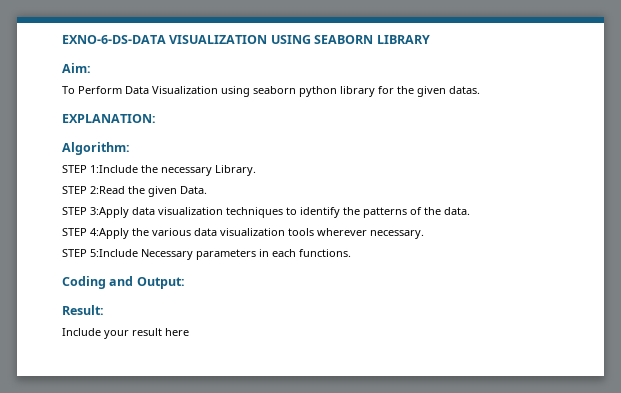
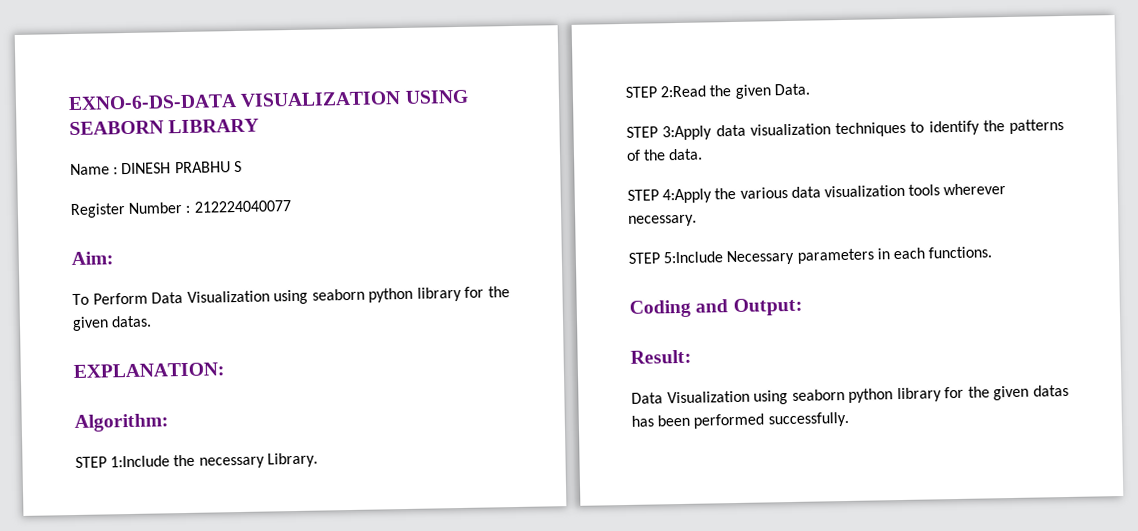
+ Name : DINESH PRABHU S
+ Register Number : 212224040077
- Include your result here
+ Data Visualization using seaborn python library for the given datas has been performed successfully.

